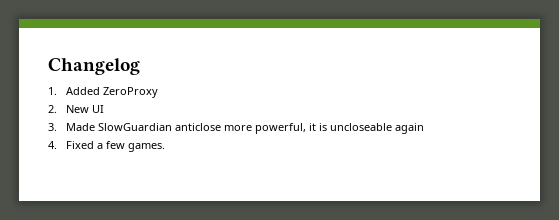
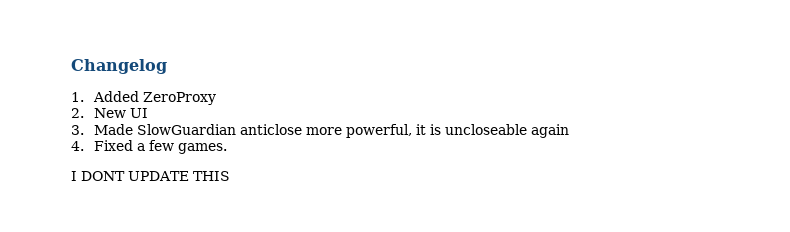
+ I DONT UPDATE THIS

